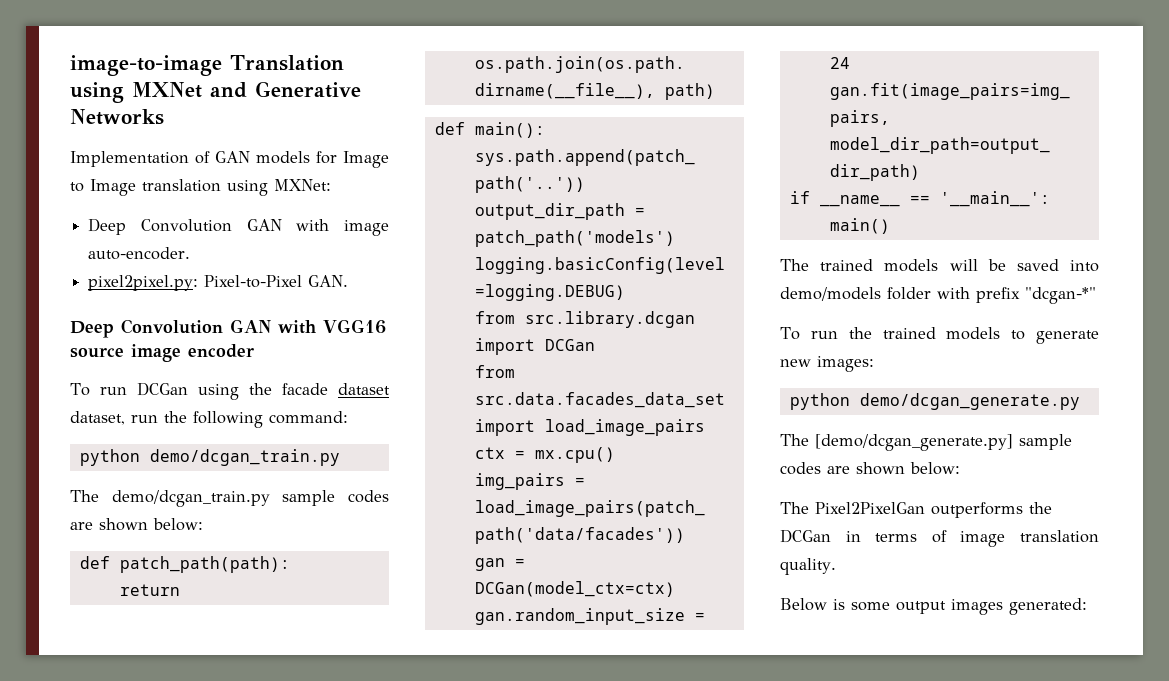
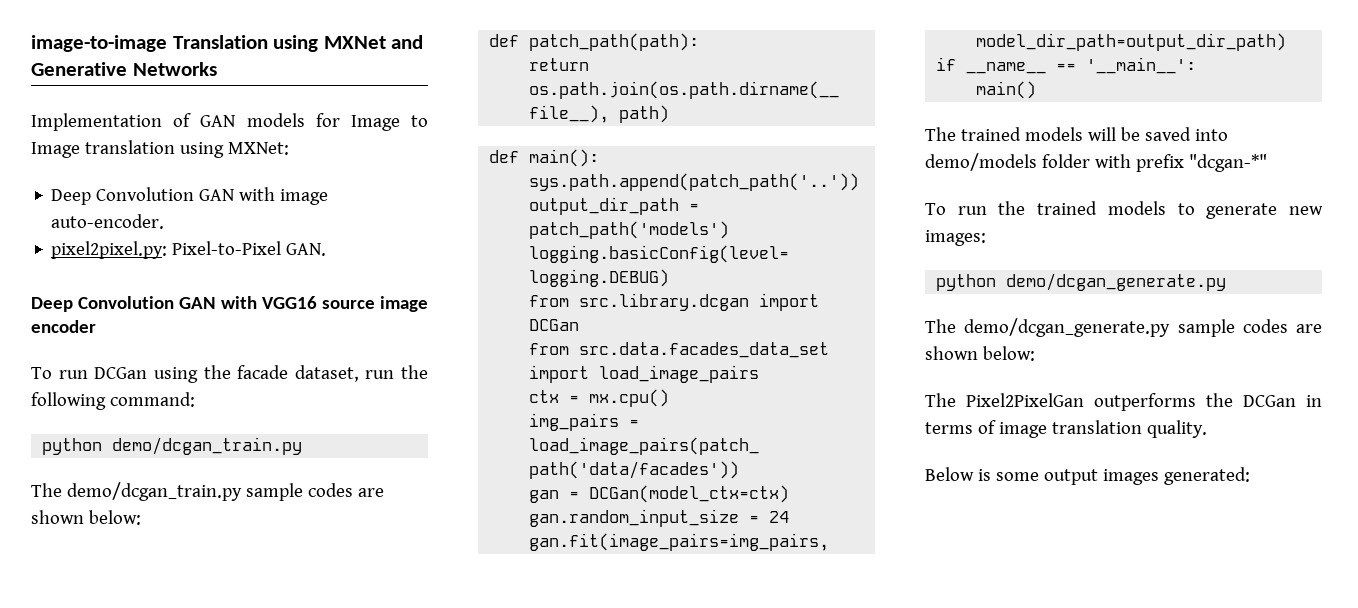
- To run DCGan using the facade dataset dataset, run the following command:
+ To run DCGan using the facade dataset, run the following command:
- The [demo/dcgan_generate.py] sample codes are shown below:
+ The demo/dcgan_generate.py sample codes are shown below:

